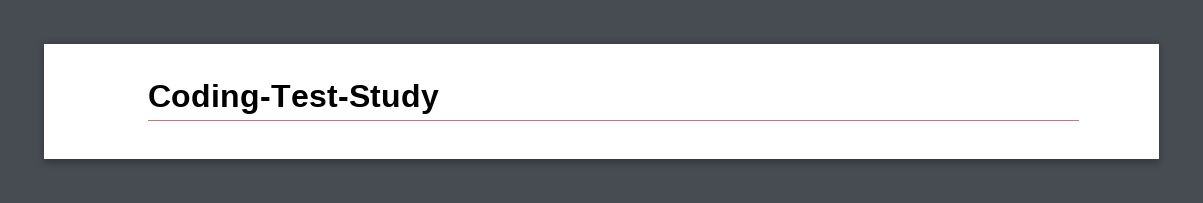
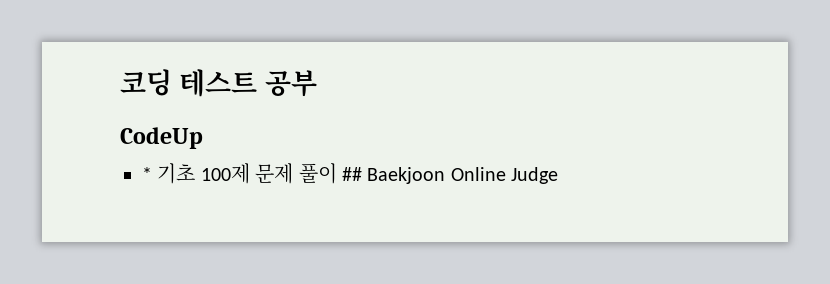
- Coding-Test-Study
+ 코딩 테스트 공부
+ CodeUp
+ * 기초 100제 문제 풀이 ## Baekjoon Online Judge

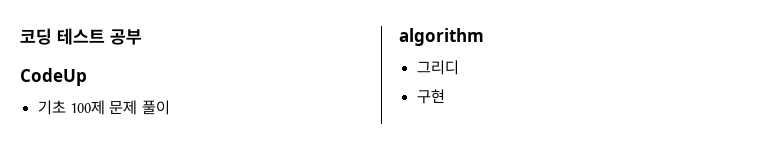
- * 기초 100제 문제 풀이 ## Baekjoon Online Judge
+ 기초 100제 문제 풀이
+ algorithm
+ 그리디
+ 구현

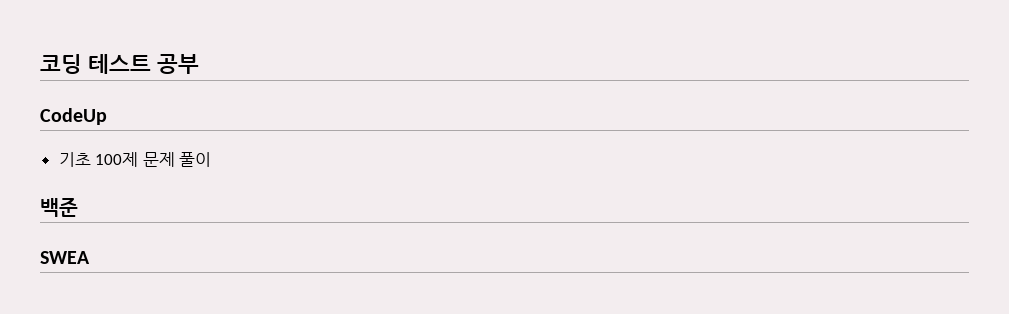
- algorithm
- 그리디
- 구현
+ 백준
+ SWEA

